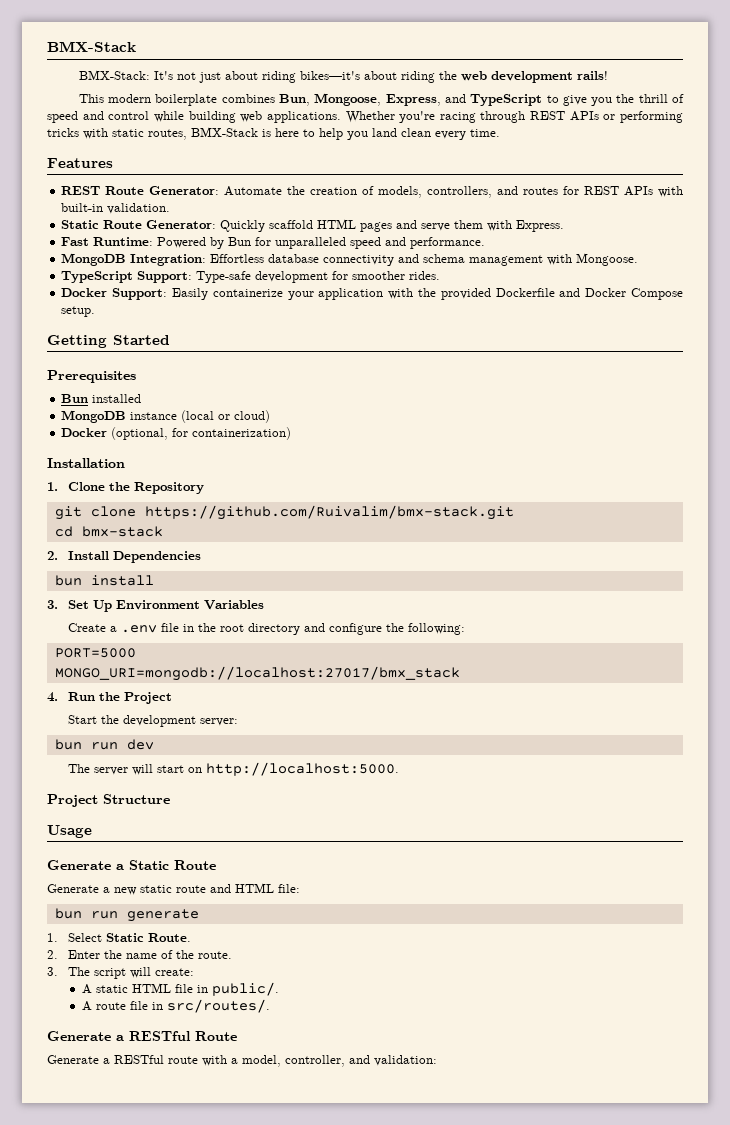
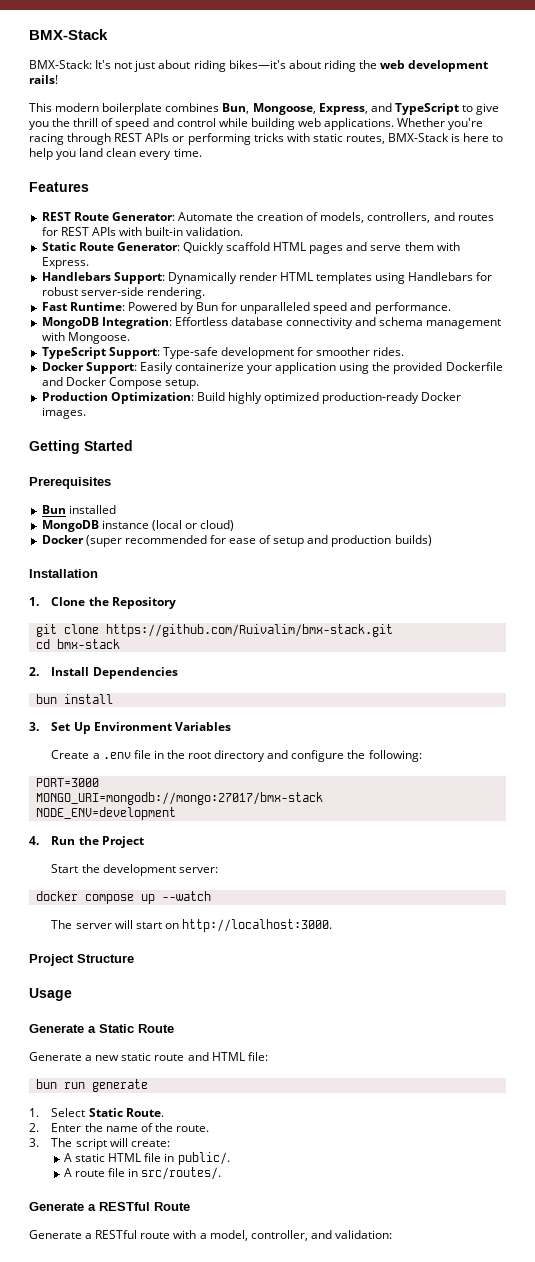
+ Handlebars Support: Dynamically render HTML templates using Handlebars for robust server-side rendering.
- Docker Support: Easily containerize your application with the provided Dockerfile and Docker Compose setup.
+ Docker Support: Easily containerize your application using the provided Dockerfile and Docker Compose setup.
+ Production Optimization: Build highly optimized production-ready Docker images.
- Docker (optional, for containerization)
+ Docker (super recommended for ease of setup and production builds)
- PORT=5000
- MONGO_URI=mongodb://localhost:27017/bmx_stack
+ PORT=3000
+ MONGO_URI=mongodb://mongo:27017/bmx-stack
+ NODE_ENV=development
- bun run dev
+ docker compose up --watch
- The server will start on http://localhost:5000.
+ The server will start on http://localhost:3000.

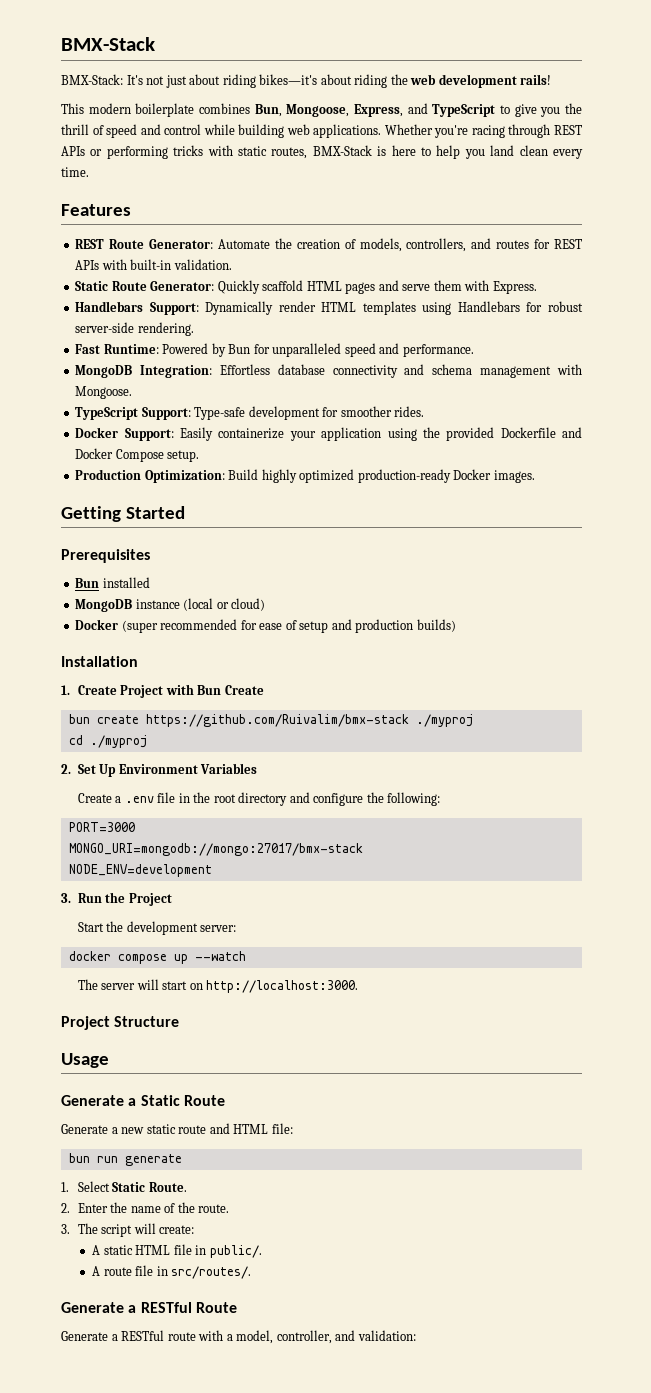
- 1. Clone the Repository
- git clone https://github.com/Ruivalim/bmx-stack.git
- cd bmx-stack
- 2. Install Dependencies
- bun install
- 3. Set Up Environment Variables
+ 1. Create Project with Bun Create
+ bun create https://github.com/Ruivalim/bmx-stack ./myproj
+ cd ./myproj
+ 2. Set Up Environment Variables
- 4. Run the Project
+ 3. Run the Project

